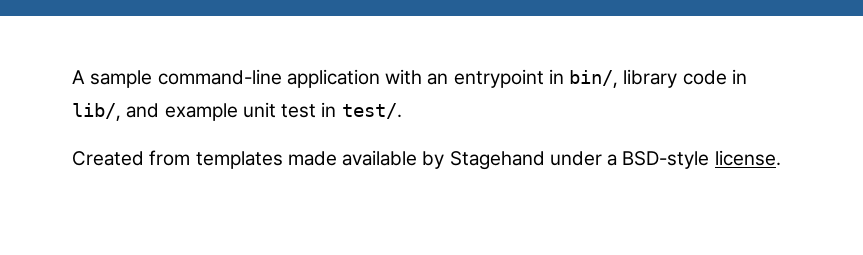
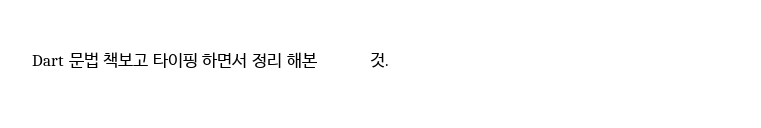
- A sample command-line application with an entrypoint in bin/, library code in lib/, and example unit test in test/.
- Created from templates made available by Stagehand under a BSD-style license.
+ Dart 문법 책보고 타이핑 하면서 정리 해본 것.

